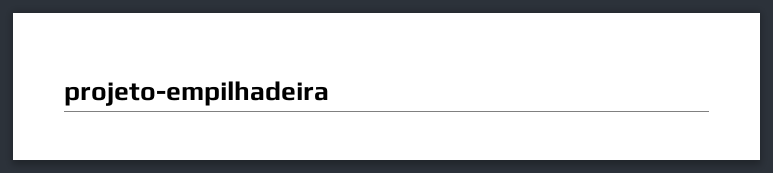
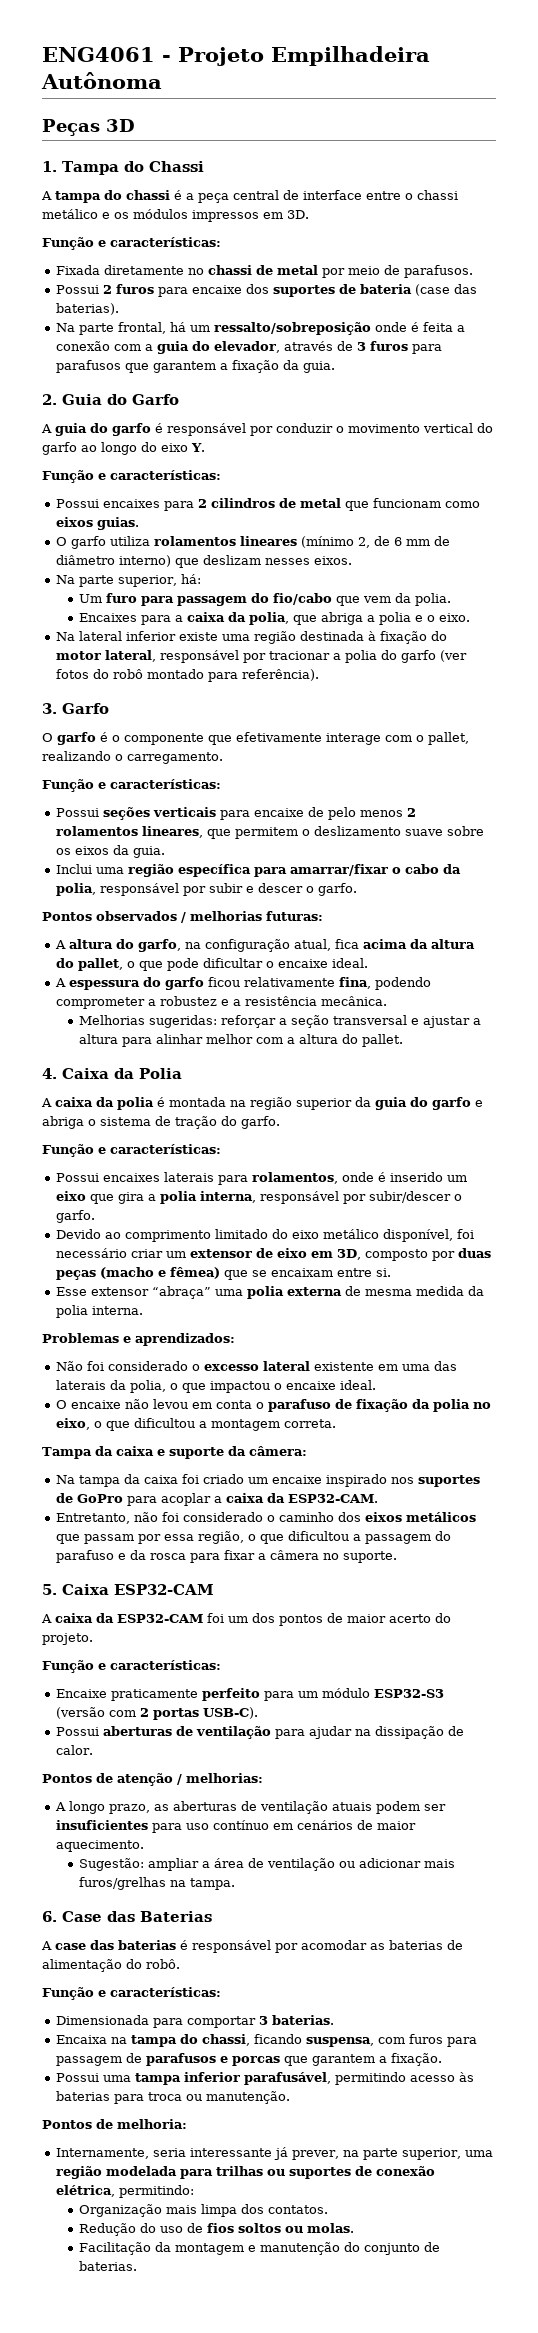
- projeto-empilhadeira
+ ENG4061 - Projeto Empilhadeira Autônoma
+ Peças 3D
+ 1. Tampa do Chassi
+ A tampa do chassi é a peça central de interface entre o chassi metálico e os módulos impressos em 3D.
+ Função e características:
+ Fixada diretamente no chassi de metal por meio de parafusos.
+ Possui 2 furos para encaixe dos suportes de bateria (case das baterias).
+ Na parte frontal, há um ressalto/sobreposição onde é feita a conexão com a guia do elevador, através de 3 furos para parafusos que garantem a fixação da guia.
+ 2. Guia do Garfo
+ A guia do garfo é responsável por conduzir o movimento vertical do garfo ao longo do eixo Y.
+ Função e características:
+ Possui encaixes para 2 cilindros de metal que funcionam como eixos guias.
+ O garfo utiliza rolamentos lineares (mínimo 2, de 6 mm de diâmetro interno) que deslizam nesses eixos.
+ Na parte superior, há:
+ Um furo para passagem do fio/cabo que vem da polia.
+ Encaixes para a caixa da polia, que abriga a polia e o eixo.
+ Na lateral inferior existe uma região destinada à fixação do motor lateral, responsável por tracionar a polia do garfo (ver fotos do robô montado para referência).
+ 3. Garfo
+ O garfo é o componente que efetivamente interage com o pallet, realizando o carregamento.
+ Função e características:
+ Possui seções verticais para encaixe de pelo menos 2 rolamentos lineares, que permitem o deslizamento suave sobre os eixos da guia.
+ Inclui uma região específica para amarrar/fixar o cabo da polia, responsável por subir e descer o garfo.
+ Pontos observados / melhorias futuras:
+ A altura do garfo, na configuração atual, fica acima da altura do pallet, o que pode dificultar o encaixe ideal.
+ A espessura do garfo ficou relativamente fina, podendo comprometer a robustez e a resistência mecânica.
+ Melhorias sugeridas: reforçar a seção transversal e ajustar a altura para alinhar melhor com a altura do pallet.
+ 4. Caixa da Polia
+ A caixa da polia é montada na região superior da guia do garfo e abriga o sistema de tração do garfo.
+ Função e características:
+ Possui encaixes laterais para rolamentos, onde é inserido um eixo que gira a polia interna, responsável por subir/descer o garfo.
+ Devido ao comprimento limitado do eixo metálico disponível, foi necessário criar um extensor de eixo em 3D, composto por duas peças (macho e fêmea) que se encaixam entre si.
+ Esse extensor “abraça” uma polia externa de mesma medida da polia interna.
+ Problemas e aprendizados:
+ Não foi considerado o excesso lateral existente em uma das laterais da polia, o que impactou o encaixe ideal.
+ O encaixe não levou em conta o parafuso de fixação da polia no eixo, o que dificultou a montagem correta.
+ Tampa da caixa e suporte da câmera:
+ Na tampa da caixa foi criado um encaixe inspirado nos suportes de GoPro para acoplar a caixa da ESP32-CAM.
+ Entretanto, não foi considerado o caminho dos eixos metálicos que passam por essa região, o que dificultou a passagem do parafuso e da rosca para fixar a câmera no suporte.
+ 5. Caixa ESP32-CAM
+ A caixa da ESP32-CAM foi um dos pontos de maior acerto do projeto.
+ Função e características:
+ Encaixe praticamente perfeito para um módulo ESP32-S3 (versão com 2 portas USB-C).
+ Possui aberturas de ventilação para ajudar na dissipação de calor.
+ Pontos de atenção / melhorias:
+ A longo prazo, as aberturas de ventilação atuais podem ser insuficientes para uso contínuo em cenários de maior aquecimento.
+ Sugestão: ampliar a área de ventilação ou adicionar mais furos/grelhas na tampa.
+ 6. Case das Baterias
+ A case das baterias é responsável por acomodar as baterias de alimentação do robô.
+ Função e características:
+ Dimensionada para comportar 3 baterias.
+ Encaixa na tampa do chassi, ficando suspensa, com furos para passagem de parafusos e porcas que garantem a fixação.
+ Possui uma tampa inferior parafusável, permitindo acesso às baterias para troca ou manutenção.
+ Pontos de melhoria:
+ Internamente, seria interessante já prever, na parte superior, uma região modelada para trilhas ou suportes de conexão elétrica, permitindo:
+ Organização mais limpa dos contatos.
+ Redução do uso de fios soltos ou molas.
+ Facilitação da montagem e manutenção do conjunto de baterias.

